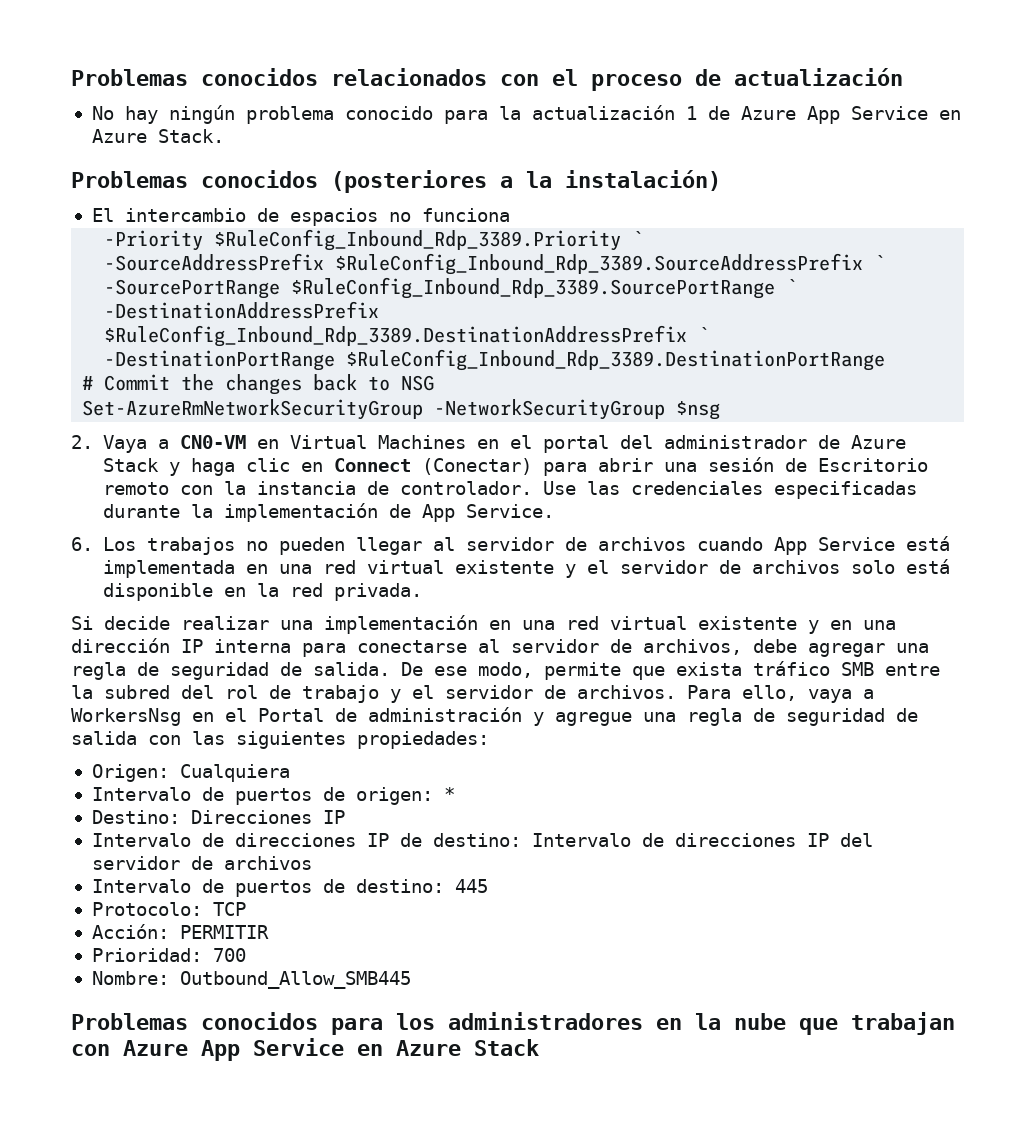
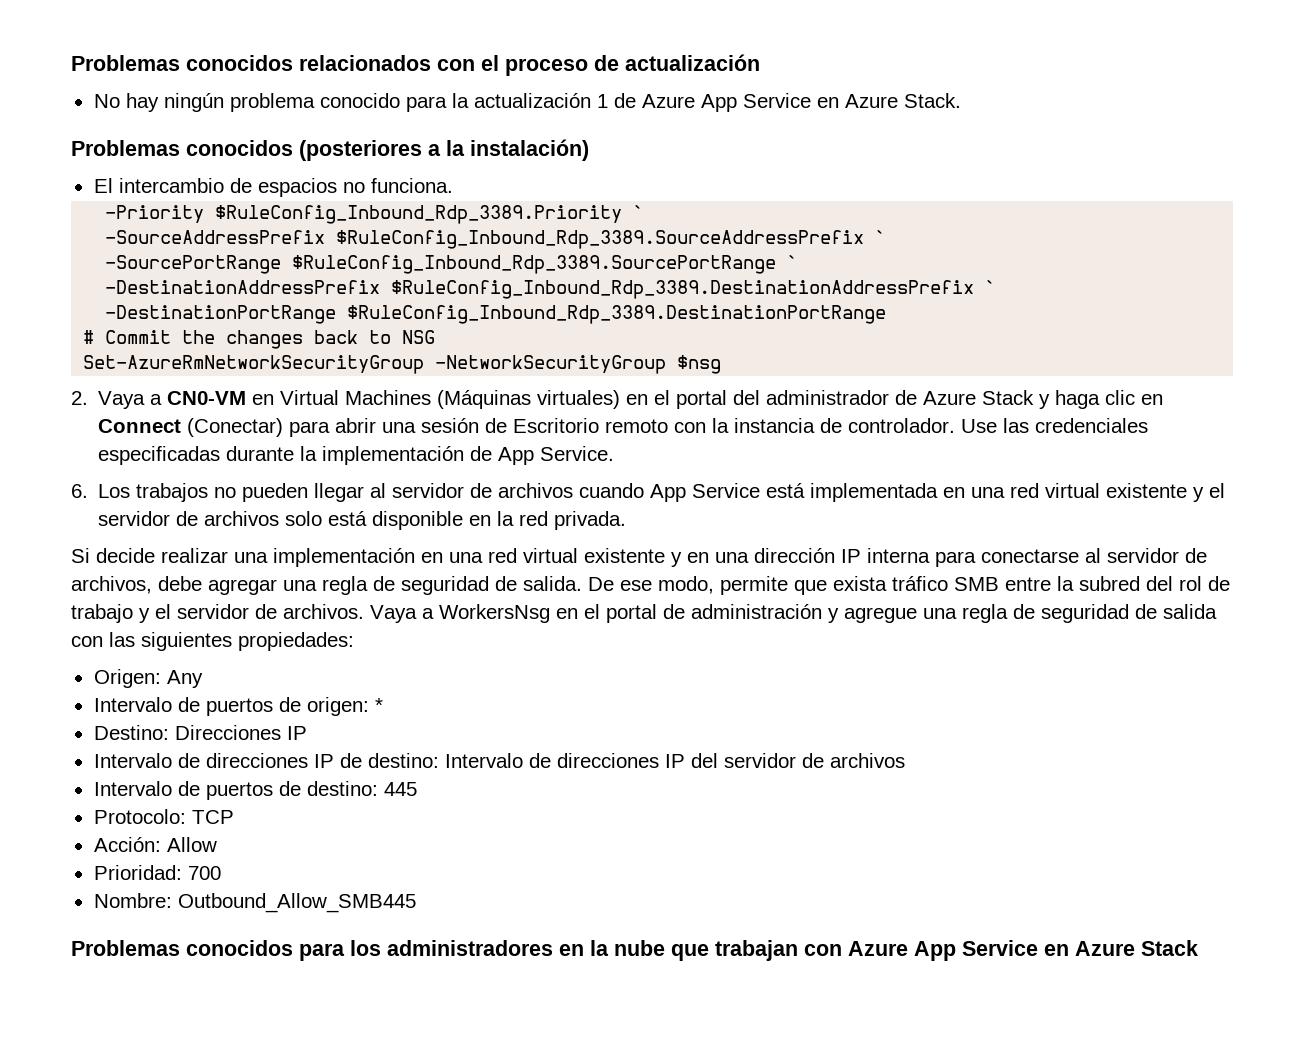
- El intercambio de espacios no funciona
+ El intercambio de espacios no funciona.
- 2. Vaya a CN0-VM en Virtual Machines en el portal del administrador de Azure Stack y haga clic en Connect (Conectar) para abrir una sesión de Escritorio remoto con la instancia de controlador.
+ 2. Vaya a CN0-VM en Virtual Machines (Máquinas virtuales) en el portal del administrador de Azure Stack y haga clic en Connect (Conectar) para abrir una sesión de Escritorio remoto con la instancia de controlador.
- Para ello, vaya a WorkersNsg en el Portal de administración y agregue una regla de seguridad de salida con las siguientes propiedades:
+ Vaya a WorkersNsg en el portal de administración y agregue una regla de seguridad de salida con las siguientes propiedades:
- Origen: Cualquiera
+ Origen: Any
- Acción: PERMITIR
+ Acción: Allow

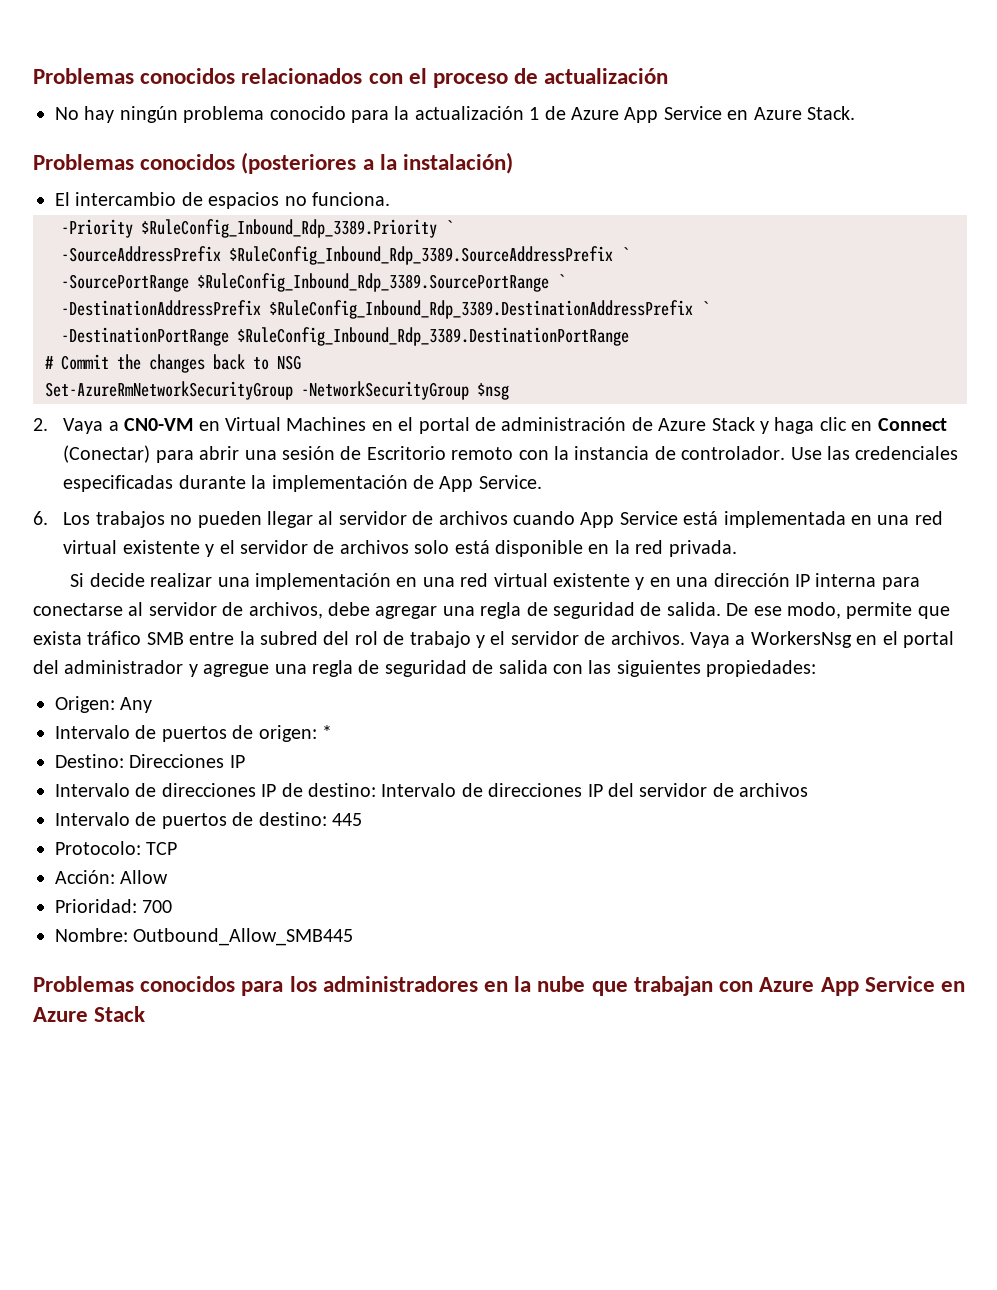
- 2. Vaya a CN0-VM en Virtual Machines (Máquinas virtuales) en el portal del administrador de Azure Stack y haga clic en Connect (Conectar) para abrir una sesión de Escritorio remoto con la instancia de controlador.
+ 2. Vaya a CN0-VM en Virtual Machines en el portal de administración de Azure Stack y haga clic en Connect (Conectar) para abrir una sesión de Escritorio remoto con la instancia de controlador.
- Vaya a WorkersNsg en el portal de administración y agregue una regla de seguridad de salida con las siguientes propiedades:
+ Vaya a WorkersNsg en el portal del administrador y agregue una regla de seguridad de salida con las siguientes propiedades:

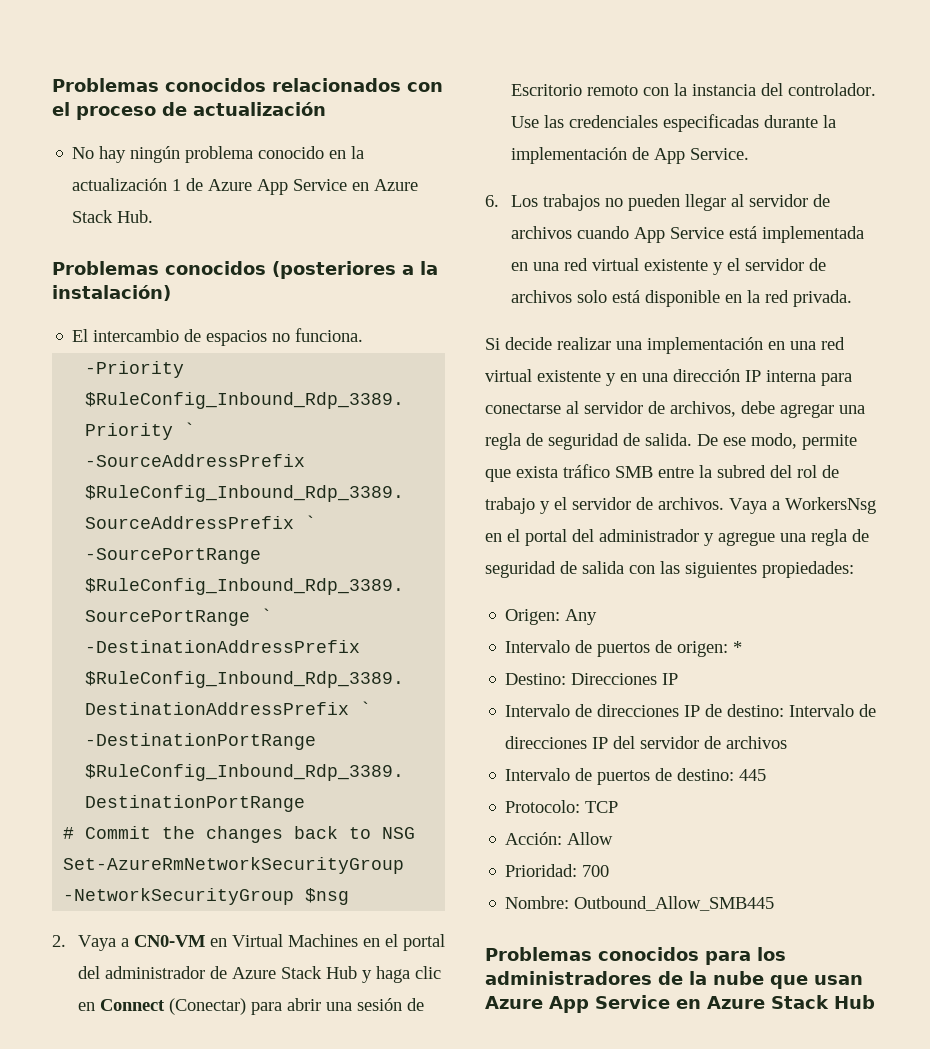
- No hay ningún problema conocido para la actualización 1 de Azure App Service en Azure Stack.
+ No hay ningún problema conocido en la actualización 1 de Azure App Service en Azure Stack Hub.
- 2. Vaya a CN0-VM en Virtual Machines en el portal de administración de Azure Stack y haga clic en Connect (Conectar) para abrir una sesión de Escritorio remoto con la instancia de controlador.
+ 2. Vaya a CN0-VM en Virtual Machines en el portal del administrador de Azure Stack Hub y haga clic en Connect (Conectar) para abrir una sesión de Escritorio remoto con la instancia del controlador.
- Problemas conocidos para los administradores en la nube que trabajan con Azure App Service en Azure Stack
+ Problemas conocidos para los administradores de la nube que usan Azure App Service en Azure Stack Hub

